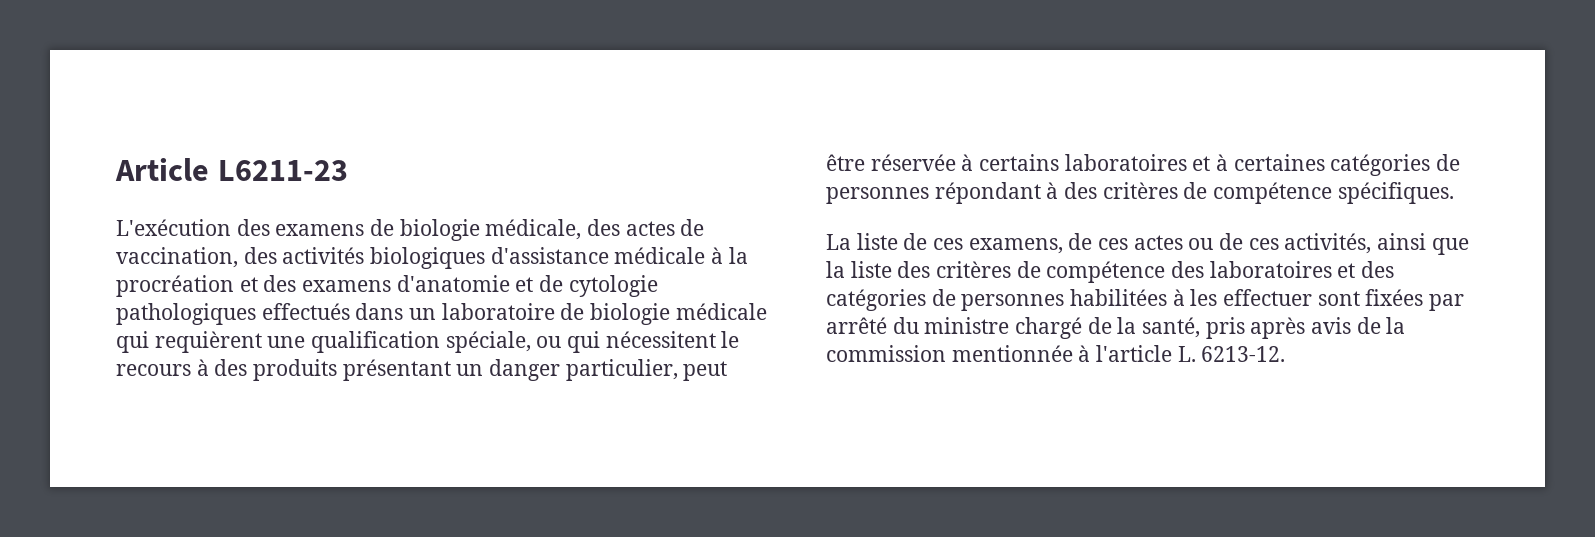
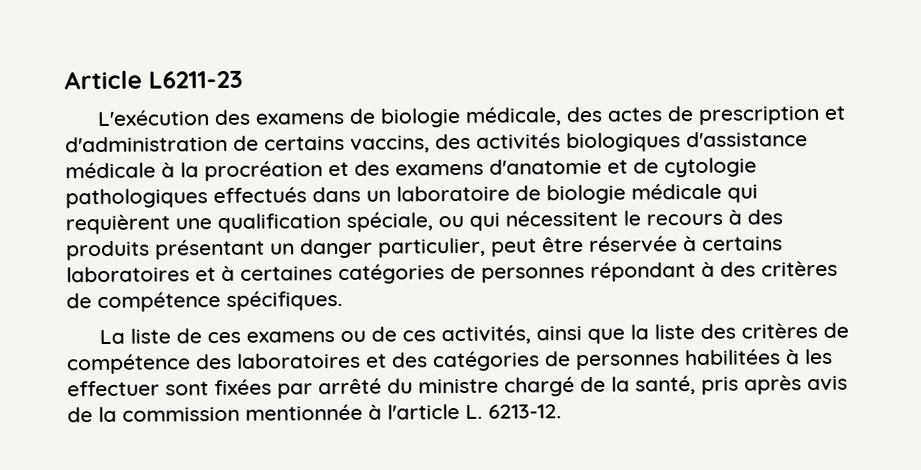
- L'exécution des examens de biologie médicale, des actes de vaccination, des activités biologiques d'assistance médicale à la procréation et des examens d'anatomie et de cytologie pathologiques effectués dans un laboratoire de biologie médicale qui requièrent une qualification spéciale, ou qui nécessitent le recours à des produits présentant un danger particulier, peut être réservée à certains laboratoires et à certaines catégories de personnes répondant à des critères de compétence spécifiques.
+ L'exécution des examens de biologie médicale, des actes de prescription et d'administration de certains vaccins, des activités biologiques d'assistance médicale à la procréation et des examens d'anatomie et de cytologie pathologiques effectués dans un laboratoire de biologie médicale qui requièrent une qualification spéciale, ou qui nécessitent le recours à des produits présentant un danger particulier, peut être réservée à certains laboratoires et à certaines catégories de personnes répondant à des critères de compétence spécifiques.
- La liste de ces examens, de ces actes ou de ces activités, ainsi que la liste des critères de compétence des laboratoires et des catégories de personnes habilitées à les effectuer sont fixées par arrêté du ministre chargé de la santé, pris après avis de la commission mentionnée à l'article L. 6213-12.
+ La liste de ces examens ou de ces activités, ainsi que la liste des critères de compétence des laboratoires et des catégories de personnes habilitées à les effectuer sont fixées par arrêté du ministre chargé de la santé, pris après avis de la commission mentionnée à l'article L. 6213-12.

